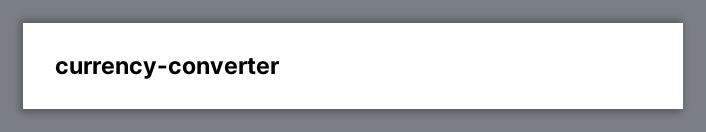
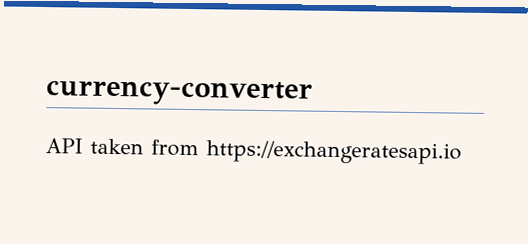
+ API taken from https://exchangeratesapi.io

